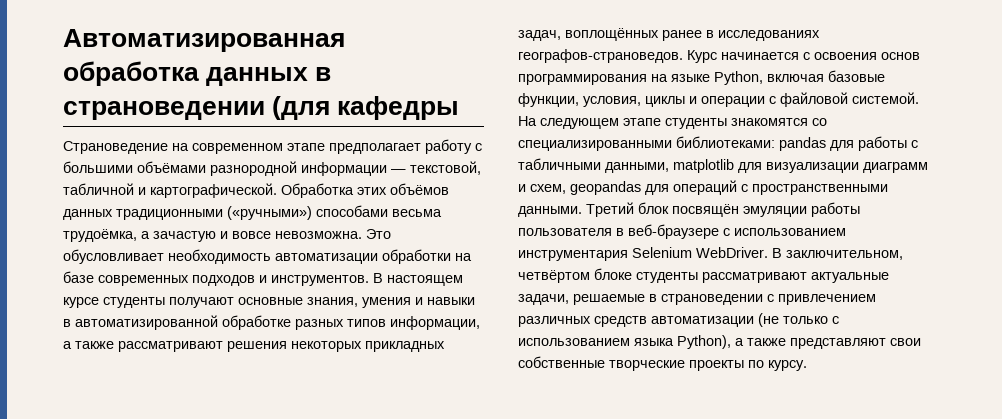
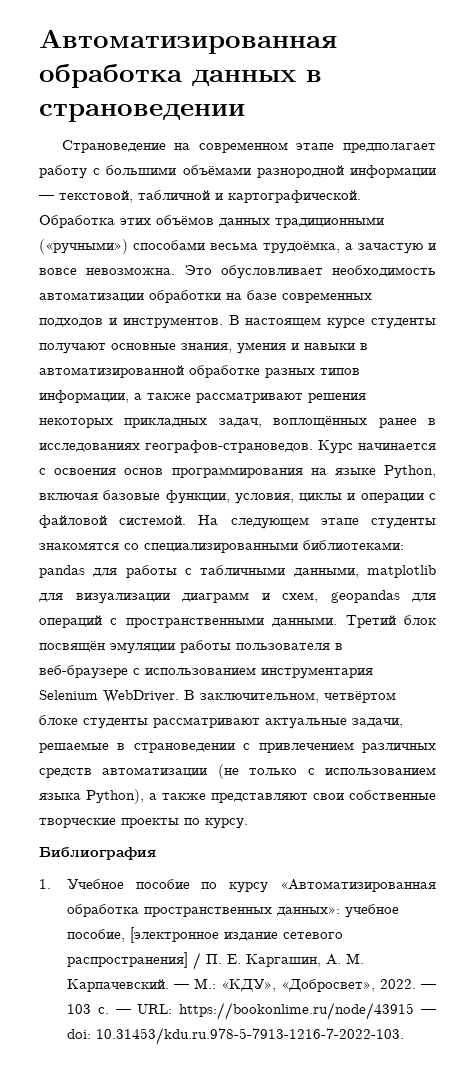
- Автоматизированная обработка данных в страноведении (для кафедры
+ Автоматизированная обработка данных в страноведении
+ Библиография
+ 1. Учебное пособие по курсу «Автоматизированная обработка пространственных данных»: учебное пособие, [электронное издание сетевого распространения] / П. Е. Каргашин, А. М. Карпачевский. — М.: «КДУ», «Добросвет», 2022. — 103 с. — URL: https://bookonlime.ru/node/43915 — doi: 10.31453/kdu.ru.978-5-7913-1216-7-2022-103.

